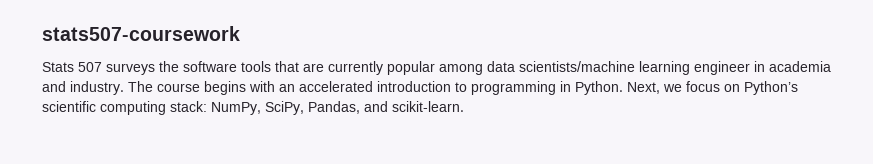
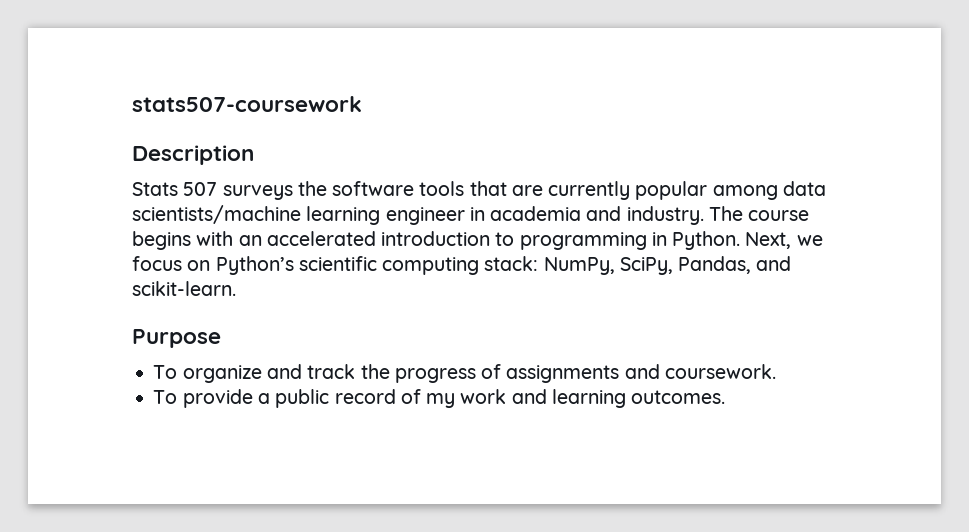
+ Description
+ Purpose
+ To organize and track the progress of assignments and coursework.
+ To provide a public record of my work and learning outcomes.

